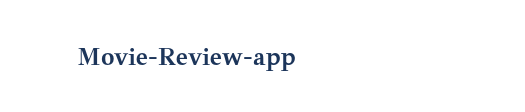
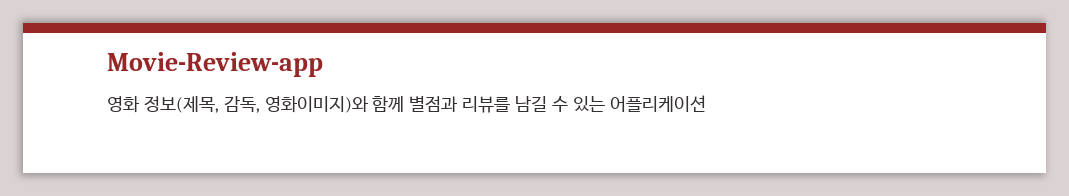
+ 영화 정보(제목, 감독, 영화이미지)와 함께 별점과 리뷰를 남길 수 있는 어플리케이션

